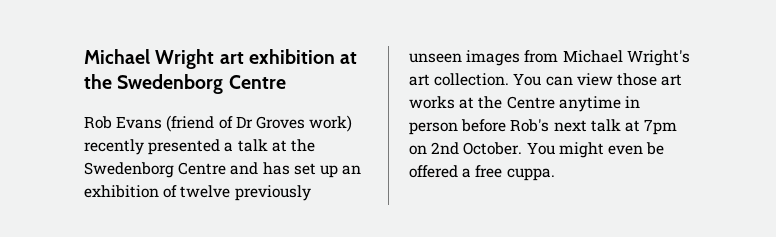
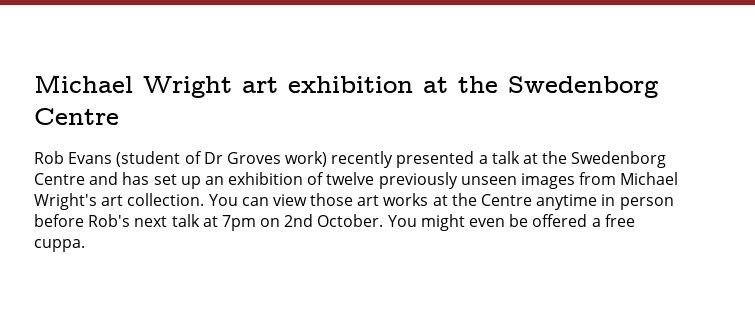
- Rob Evans (friend of Dr Groves work) recently presented a talk at the Swedenborg Centre and has set up an exhibition of twelve previously unseen images from Michael Wright's art collection.
+ Rob Evans (student of Dr Groves work) recently presented a talk at the Swedenborg Centre and has set up an exhibition of twelve previously unseen images from Michael Wright's art collection.

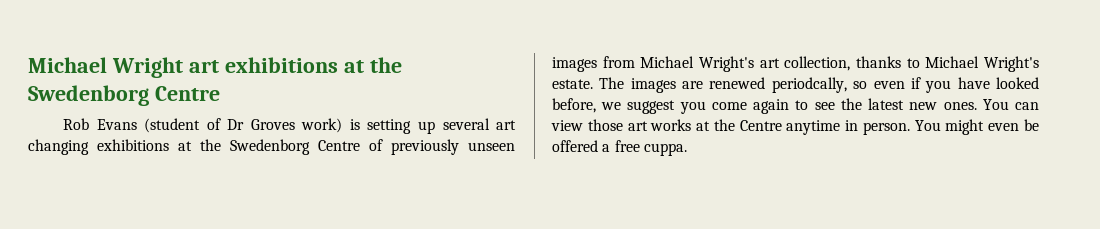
- Michael Wright art exhibition at the Swedenborg Centre
+ Michael Wright art exhibitions at the Swedenborg Centre
- Rob Evans (student of Dr Groves work) recently presented a talk at the Swedenborg Centre and has set up an exhibition of twelve previously unseen images from Michael Wright's art collection.
+ Rob Evans (student of Dr Groves work) is setting up several art changing exhibitions at the Swedenborg Centre of previously unseen images from Michael Wright's art collection, thanks to Michael Wright's estate. The images are renewed periodcally, so even if you have looked before, we suggest you come again to see the latest new ones.
- You can view those art works at the Centre anytime in person before Rob's next talk at 7pm on 2nd October.
+ You can view those art works at the Centre anytime in person.

